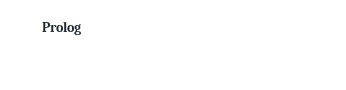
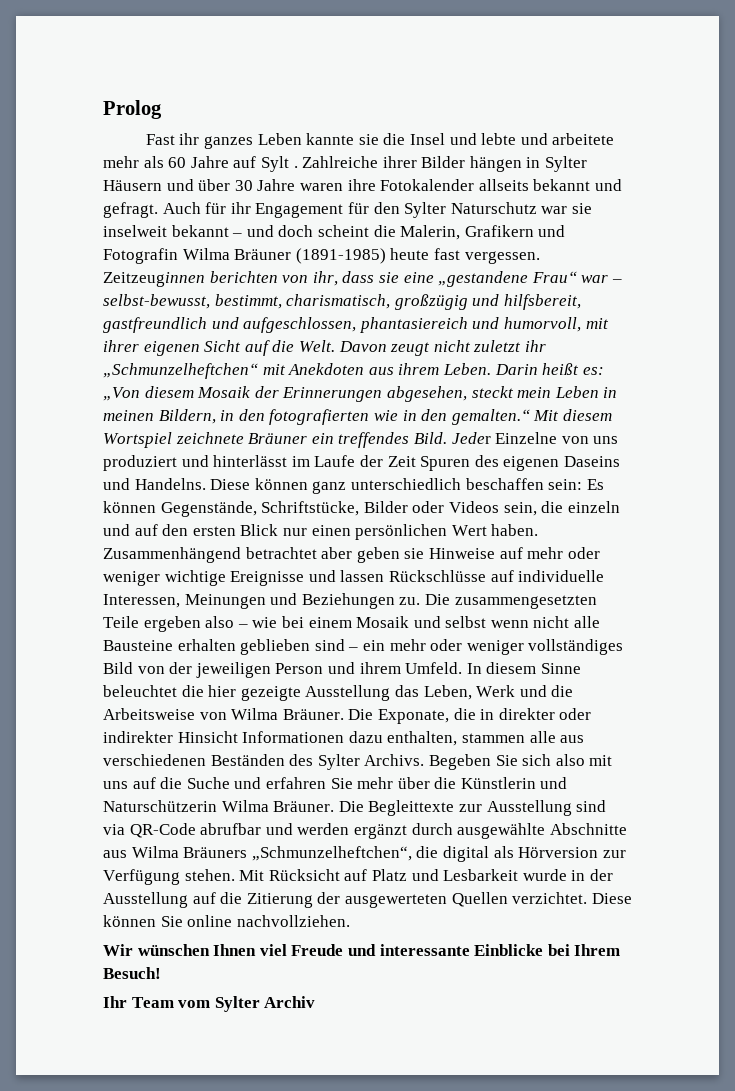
+ Fast ihr ganzes Leben kannte sie die Insel und lebte und arbeitete mehr als 60 Jahre auf Sylt . Zahlreiche ihrer Bilder hängen in Sylter Häusern und über 30 Jahre waren ihre Fotokalender allseits bekannt und gefragt. Auch für ihr Engagement für den Sylter Naturschutz war sie inselweit bekannt – und doch scheint die Malerin, Grafikern und Fotografin Wilma Bräuner (1891-1985) heute fast vergessen. Zeitzeuginnen berichten von ihr, dass sie eine „gestandene Frau“ war – selbst-bewusst, bestimmt, charismatisch, großzügig und hilfsbereit, gastfreundlich und aufgeschlossen, phantasiereich und humorvoll, mit ihrer eigenen Sicht auf die Welt. Davon zeugt nicht zuletzt ihr „Schmunzelheftchen“ mit Anekdoten aus ihrem Leben. Darin heißt es: „Von diesem Mosaik der Erinnerungen abgesehen, steckt mein Leben in meinen Bildern, in den fotografierten wie in den gemalten.“ Mit diesem Wortspiel zeichnete Bräuner ein treffendes Bild. Jeder Einzelne von uns produziert und hinterlässt im Laufe der Zeit Spuren des eigenen Daseins und Handelns. Diese können ganz unterschiedlich beschaffen sein: Es können Gegenstände, Schriftstücke, Bilder oder Videos sein, die einzeln und auf den ersten Blick nur einen persönlichen Wert haben. Zusammenhängend betrachtet aber geben sie Hinweise auf mehr oder weniger wichtige Ereignisse und lassen Rückschlüsse auf individuelle Interessen, Meinungen und Beziehungen zu. Die zusammengesetzten Teile ergeben also – wie bei einem Mosaik und selbst wenn nicht alle Bausteine erhalten geblieben sind – ein mehr oder weniger vollständiges Bild von der jeweiligen Person und ihrem Umfeld. In diesem Sinne beleuchtet die hier gezeigte Ausstellung das Leben, Werk und die Arbeitsweise von Wilma Bräuner. Die Exponate, die in direkter oder indirekter Hinsicht Informationen dazu enthalten, stammen alle aus verschiedenen Beständen des Sylter Archivs. Begeben Sie sich also mit uns auf die Suche und erfahren Sie mehr über die Künstlerin und Naturschützerin Wilma Bräuner. Die Begleittexte zur Ausstellung sind via QR-Code abrufbar und werden ergänzt durch ausgewählte Abschnitte aus Wilma Bräuners „Schmunzelheftchen“, die digital als Hörversion zur Verfügung stehen. Mit Rücksicht auf Platz und Lesbarkeit wurde in der Ausstellung auf die Zitierung der ausgewerteten Quellen verzichtet. Diese können Sie online nachvollziehen.
+ Wir wünschen Ihnen viel Freude und interessante Einblicke bei Ihrem Besuch!
+ Ihr Team vom Sylter Archiv

